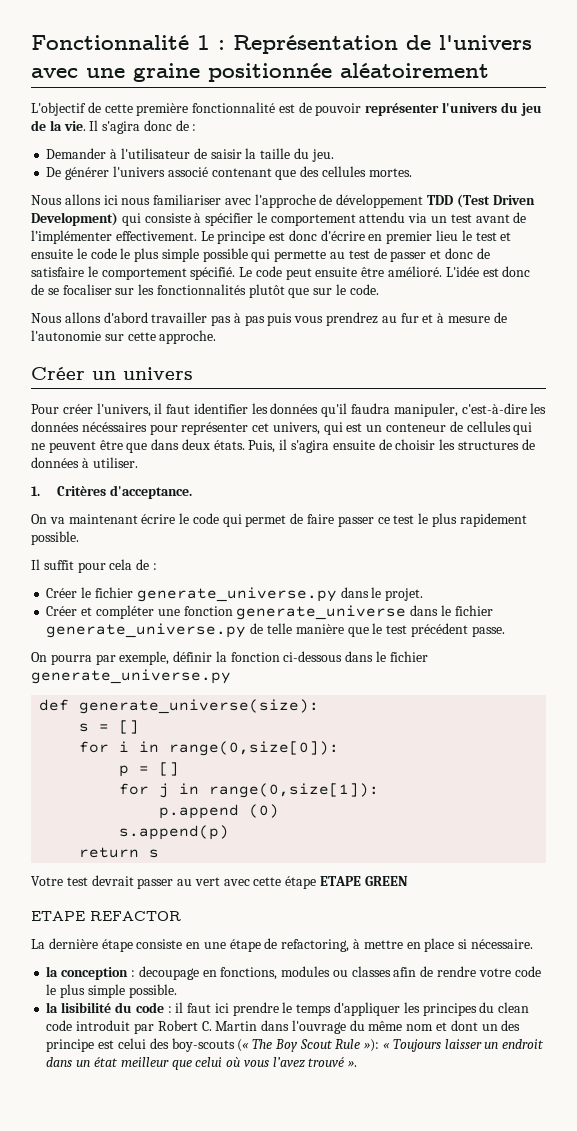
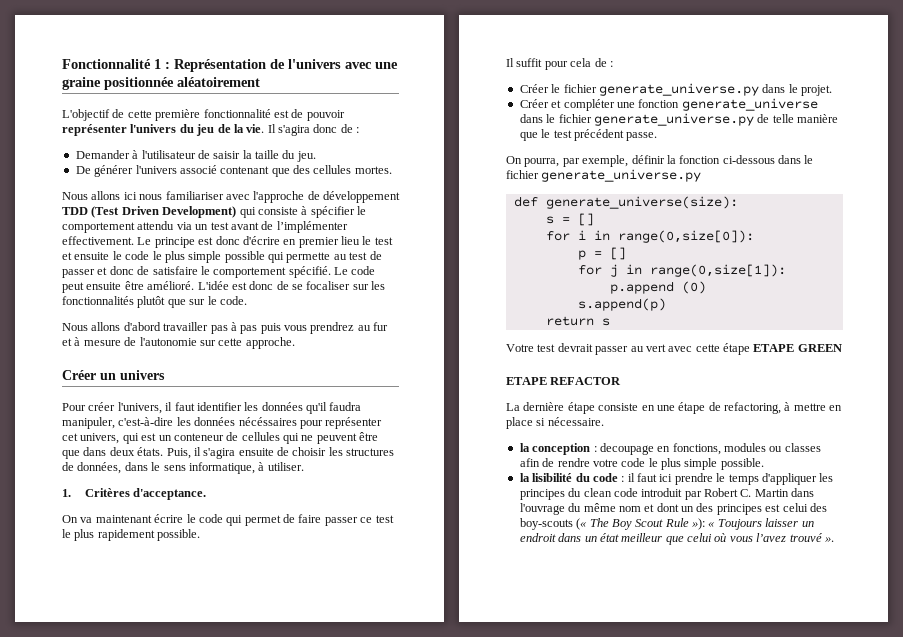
- Puis, il s'agira ensuite de choisir les structures de données à utiliser.
+ Puis, il s'agira ensuite de choisir les structures de données, dans le sens informatique, à utiliser.
- On pourra par exemple, définir la fonction ci-dessous dans le fichier generate_universe.py
+ On pourra, par exemple, définir la fonction ci-dessous dans le fichier generate_universe.py
- la lisibilité du code : il faut ici prendre le temps d'appliquer les principes du clean code introduit par Robert C. Martin dans l'ouvrage du même nom et dont un des principe est celui des boy-scouts (« The Boy Scout Rule »): « Toujours laisser un endroit dans un état meilleur que celui où vous l’avez trouvé ».
+ la lisibilité du code : il faut ici prendre le temps d'appliquer les principes du clean code introduit par Robert C. Martin dans l'ouvrage du même nom et dont un des principes est celui des boy-scouts (« The Boy Scout Rule »): « Toujours laisser un endroit dans un état meilleur que celui où vous l’avez trouvé ».

